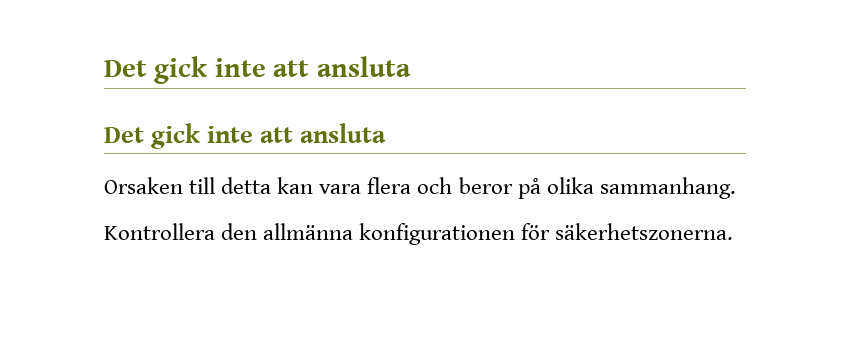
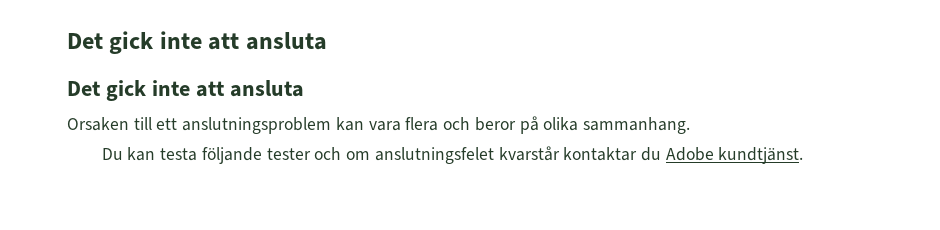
- Orsaken till detta kan vara flera och beror på olika sammanhang.
+ Orsaken till ett anslutningsproblem kan vara flera och beror på olika sammanhang.
- Kontrollera den allmänna konfigurationen för säkerhetszonerna.
+ Du kan testa följande tester och om anslutningsfelet kvarstår kontaktar du Adobe kundtjänst.

